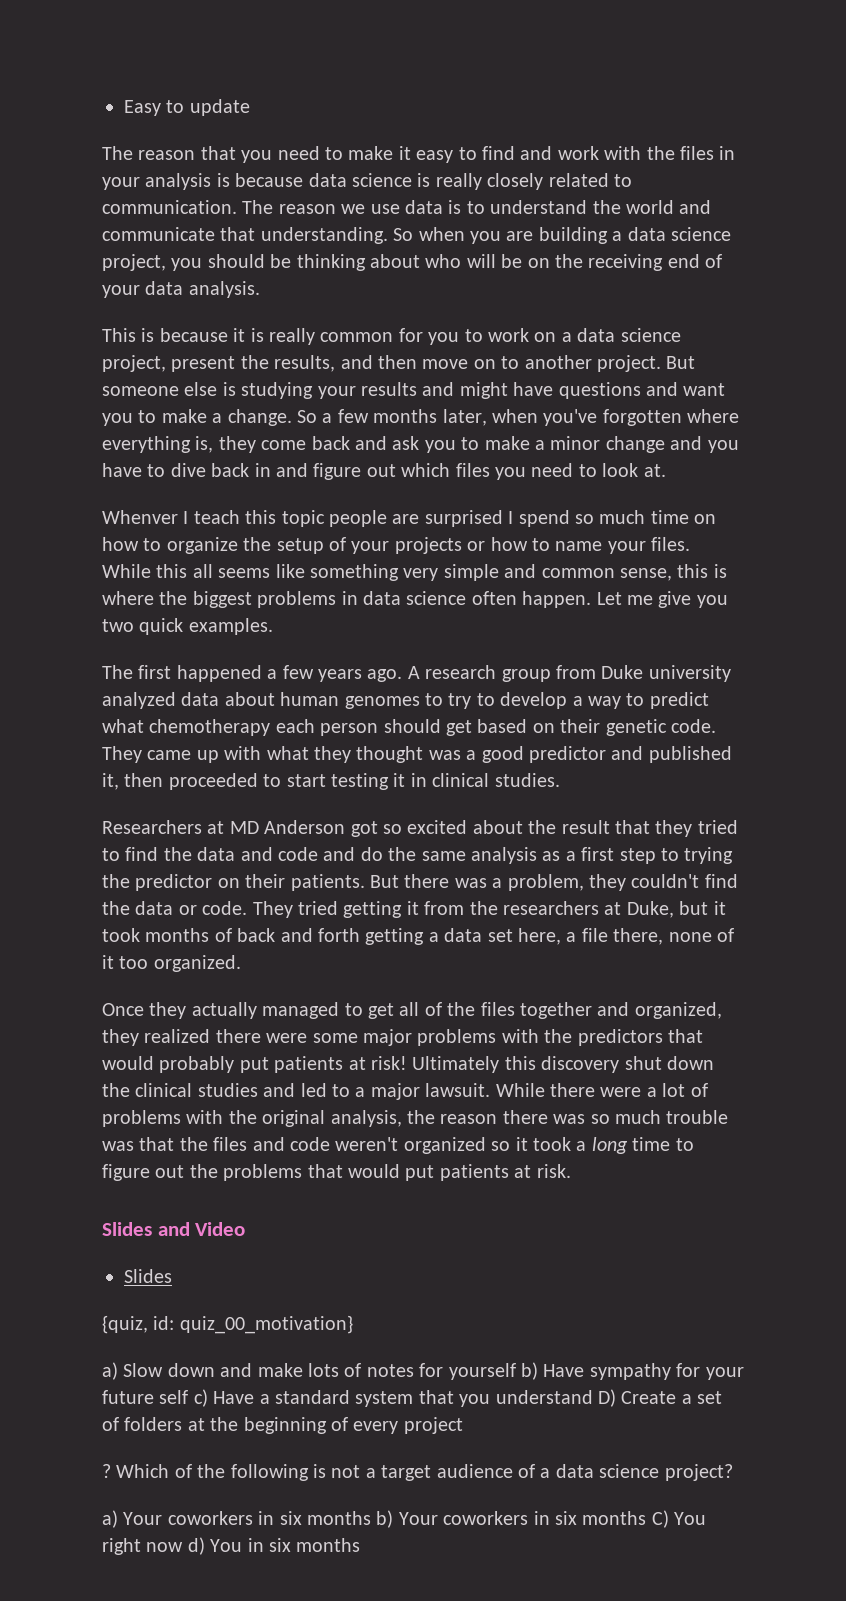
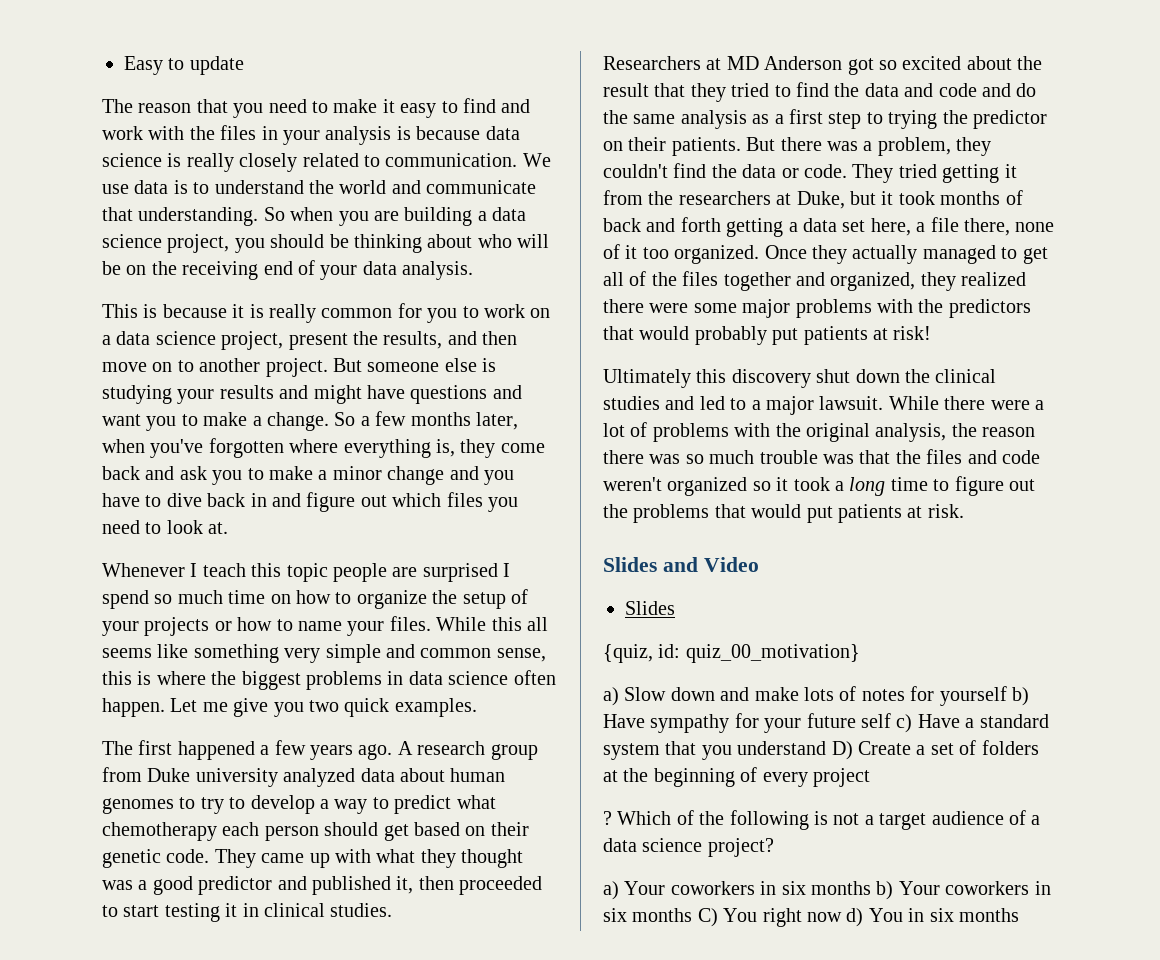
- The reason we use data is to understand the world and communicate that understanding.
+ We use data is to understand the world and communicate that understanding.
- Whenver I teach this topic people are surprised I spend so much time on how to organize the setup of your projects or how to name your files.
+ Whenever I teach this topic people are surprised I spend so much time on how to organize the setup of your projects or how to name your files.
- They tried getting it from the researchers at Duke, but it took months of back and forth getting a data set here, a file there, none of it too organized.
- Once they actually managed to get all of the files together and organized, they realized there were some major problems with the predictors that would probably put patients at risk! Ultimately this discovery shut down the clinical studies and led to a major lawsuit.
+ They tried getting it from the researchers at Duke, but it took months of back and forth getting a data set here, a file there, none of it too organized. Once they actually managed to get all of the files together and organized, they realized there were some major problems with the predictors that would probably put patients at risk!
+ Ultimately this discovery shut down the clinical studies and led to a major lawsuit.

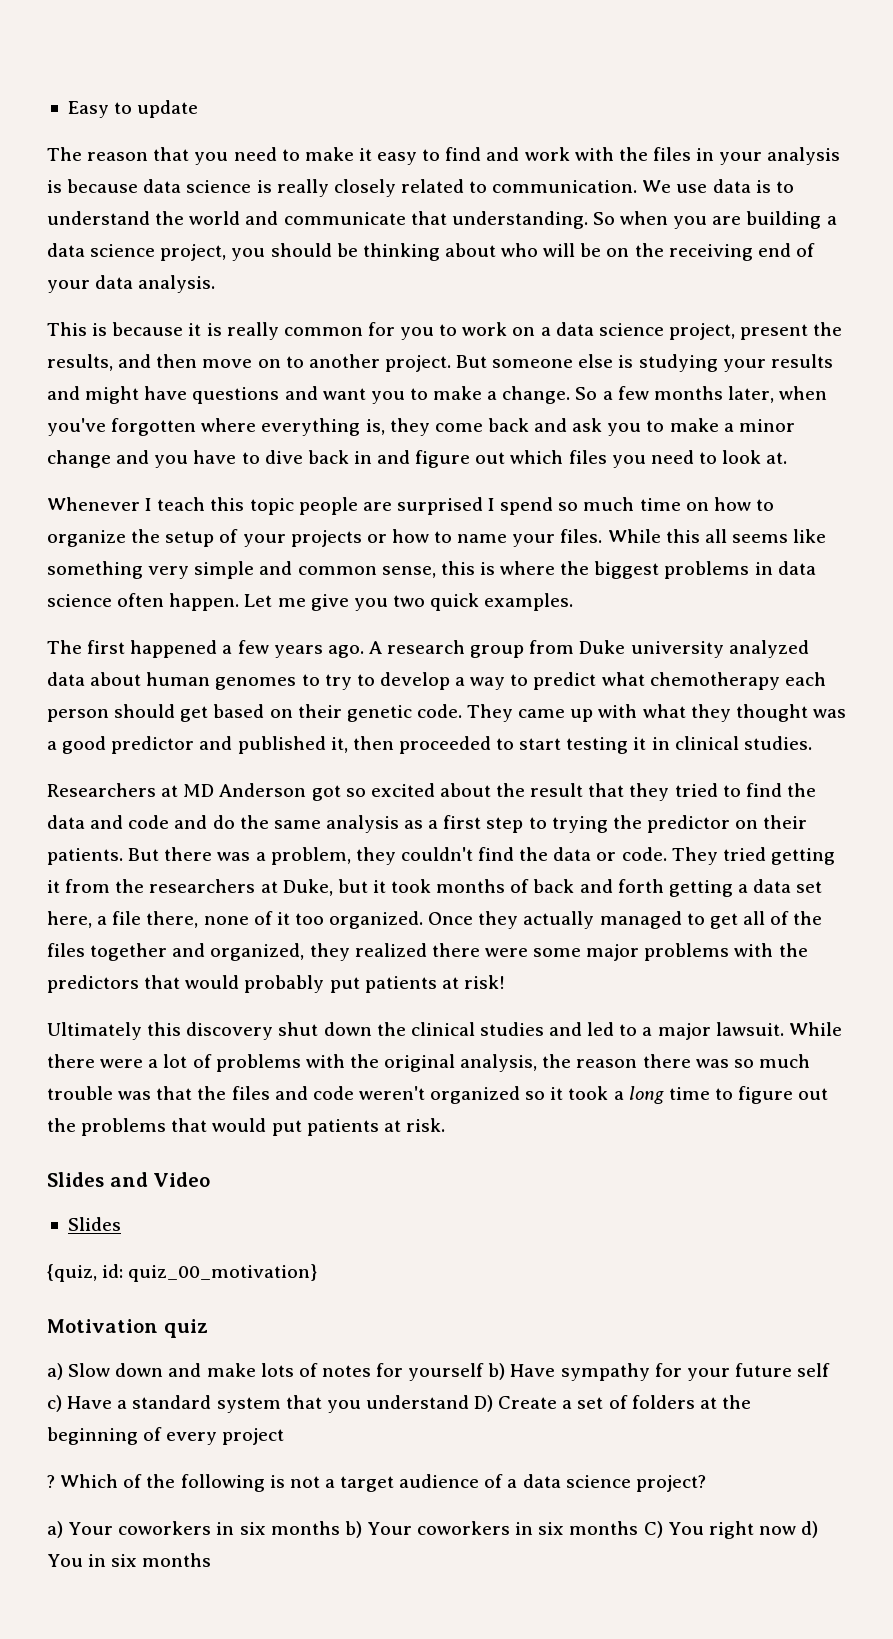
+ Motivation quiz

